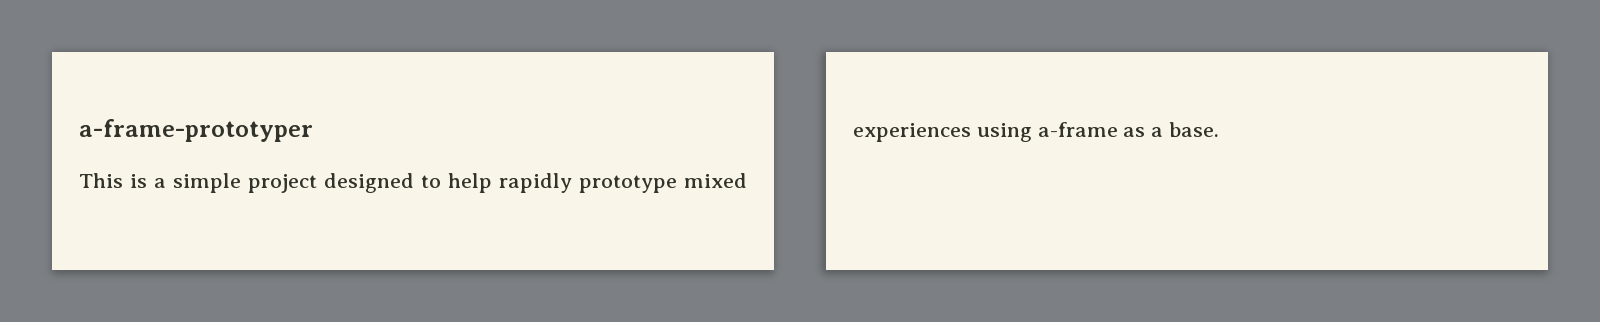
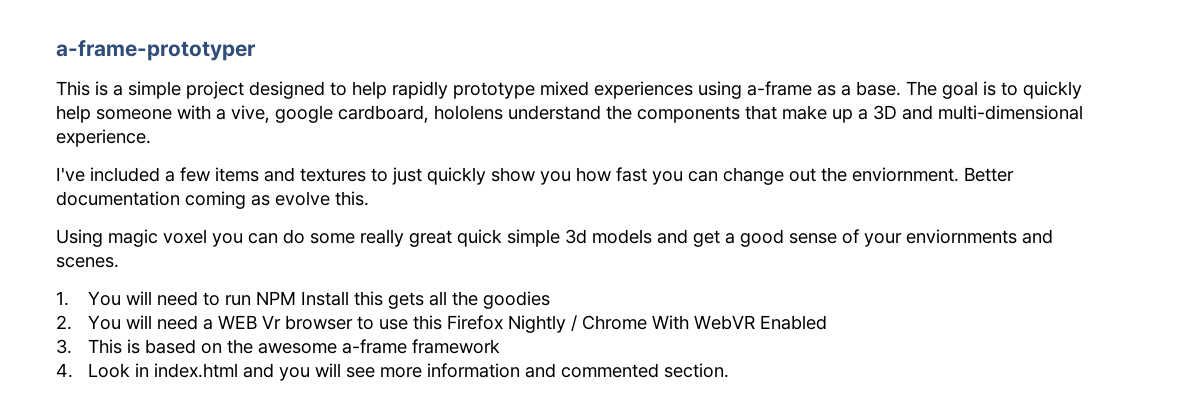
+ The goal is to quickly help someone with a vive, google cardboard, hololens understand the components that make up a 3D and multi-dimensional experience.
+ I've included a few items and textures to just quickly show you how fast you can change out the enviornment. Better documentation coming as evolve this.
+ Using magic voxel you can do some really great quick simple 3d models and get a good sense of your enviornments and scenes.
+ 1. You will need to run NPM Install this gets all the goodies
+ 2. You will need a WEB Vr browser to use this Firefox Nightly / Chrome With WebVR Enabled
+ 3. This is based on the awesome a-frame framework
+ 4. Look in index.html and you will see more information and commented section.

